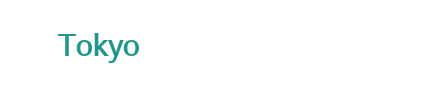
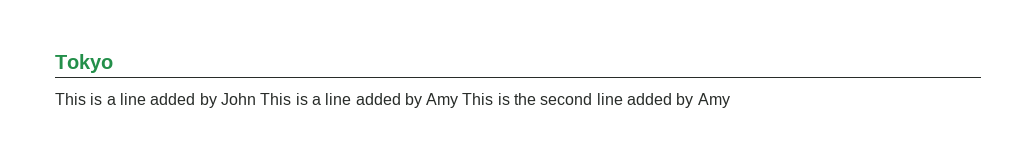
+ This is a line added by John This is a line added by Amy This is the second line added by Amy

